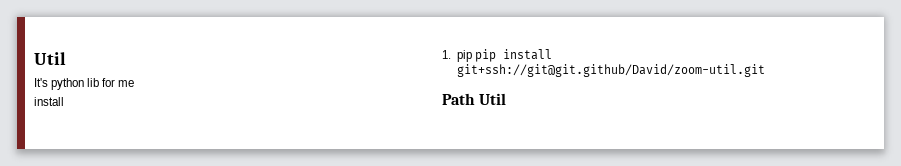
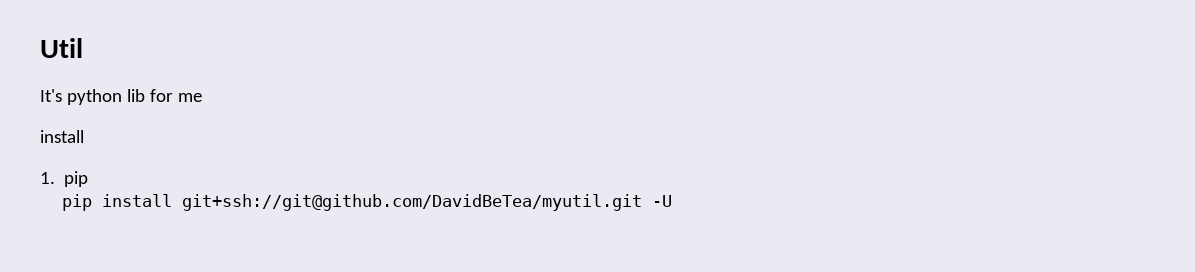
- 1. pip pip install git+ssh://git@git.github/David/zoom-util.git
- Path Util
+ 1. pip
+ pip install git+ssh://git@github.com/DavidBeTea/myutil.git -U

